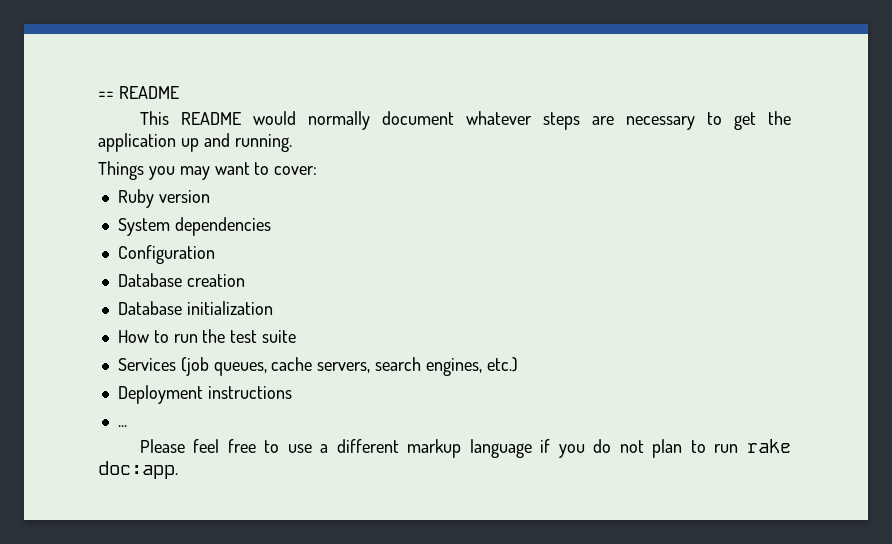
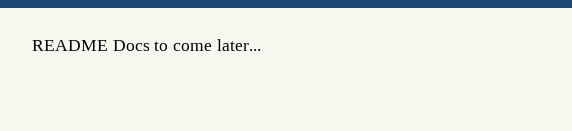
- == README
- This README would normally document whatever steps are necessary to get the application up and running.
- Things you may want to cover:
- Ruby version
- System dependencies
- Configuration
- Database creation
- Database initialization
- How to run the test suite
- Services (job queues, cache servers, search engines, etc.)
- Deployment instructions
- ...
- Please feel free to use a different markup language if you do not plan to run rake doc:app.
+ README Docs to come later...

